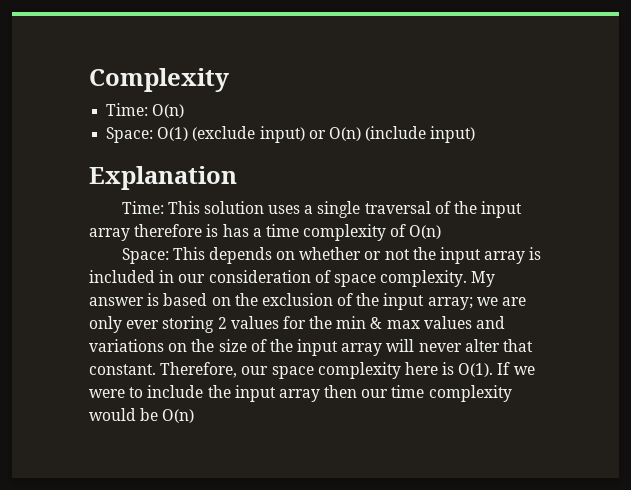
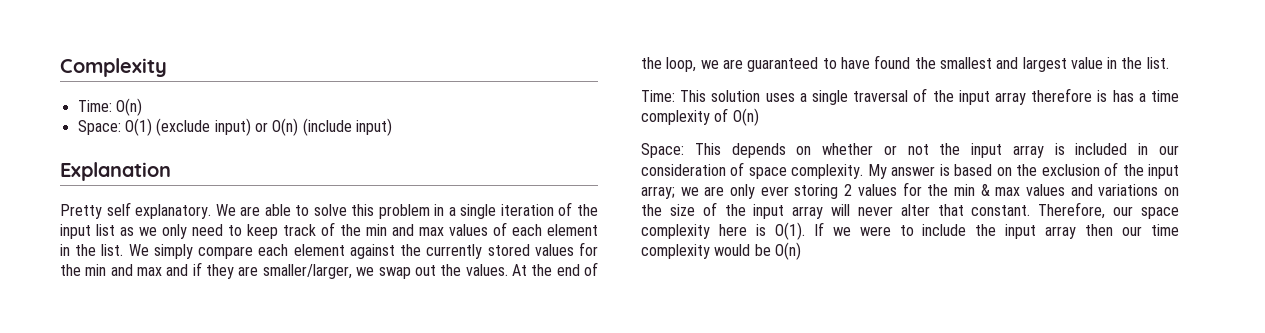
+ Pretty self explanatory. We are able to solve this problem in a single iteration of the input list as we only need to keep track of the min and max values of each element in the list. We simply compare each element against the currently stored values for the min and max and if they are smaller/larger, we swap out the values. At the end of the loop, we are guaranteed to have found the smallest and largest value in the list.

